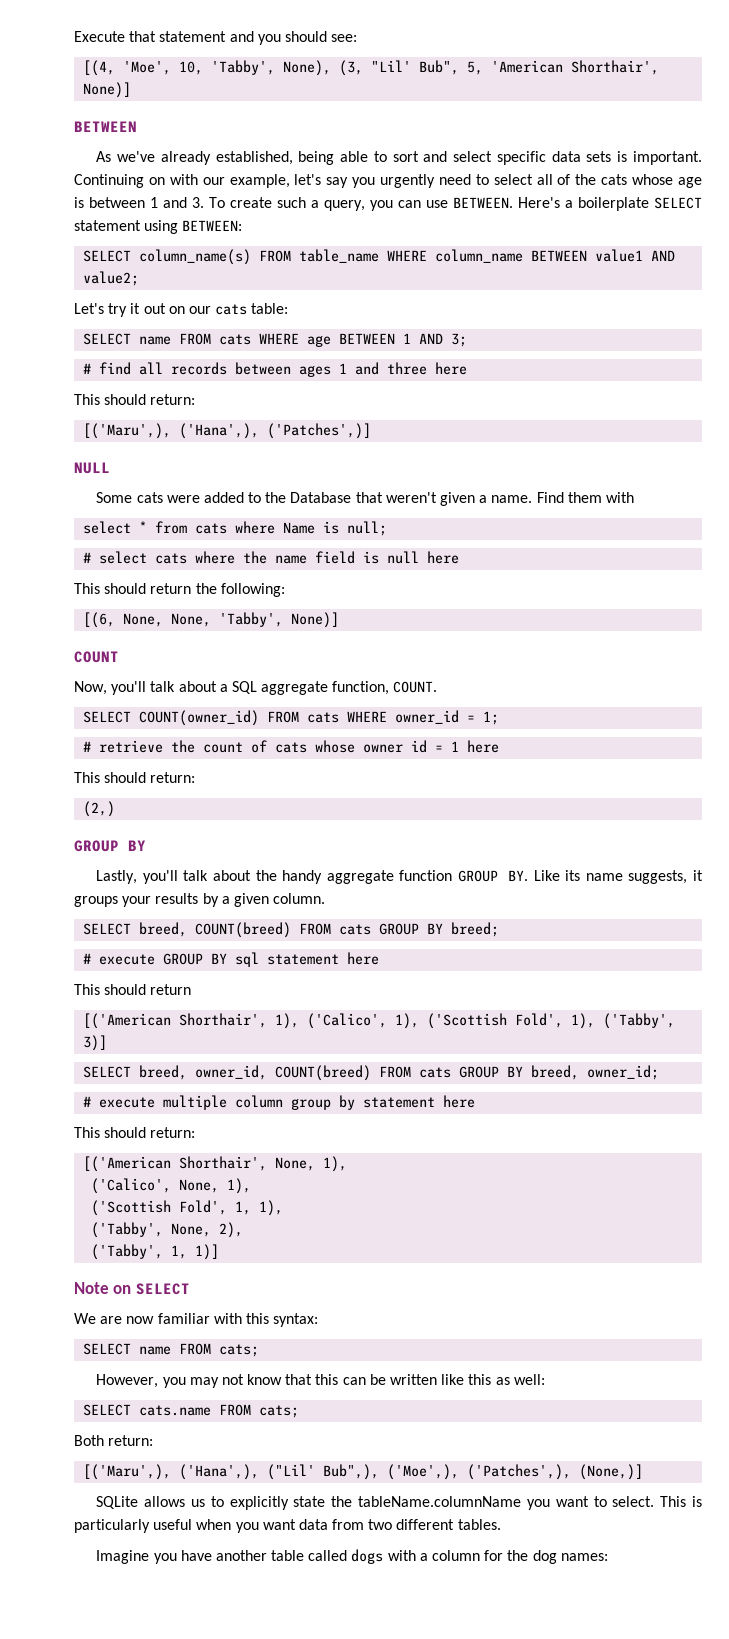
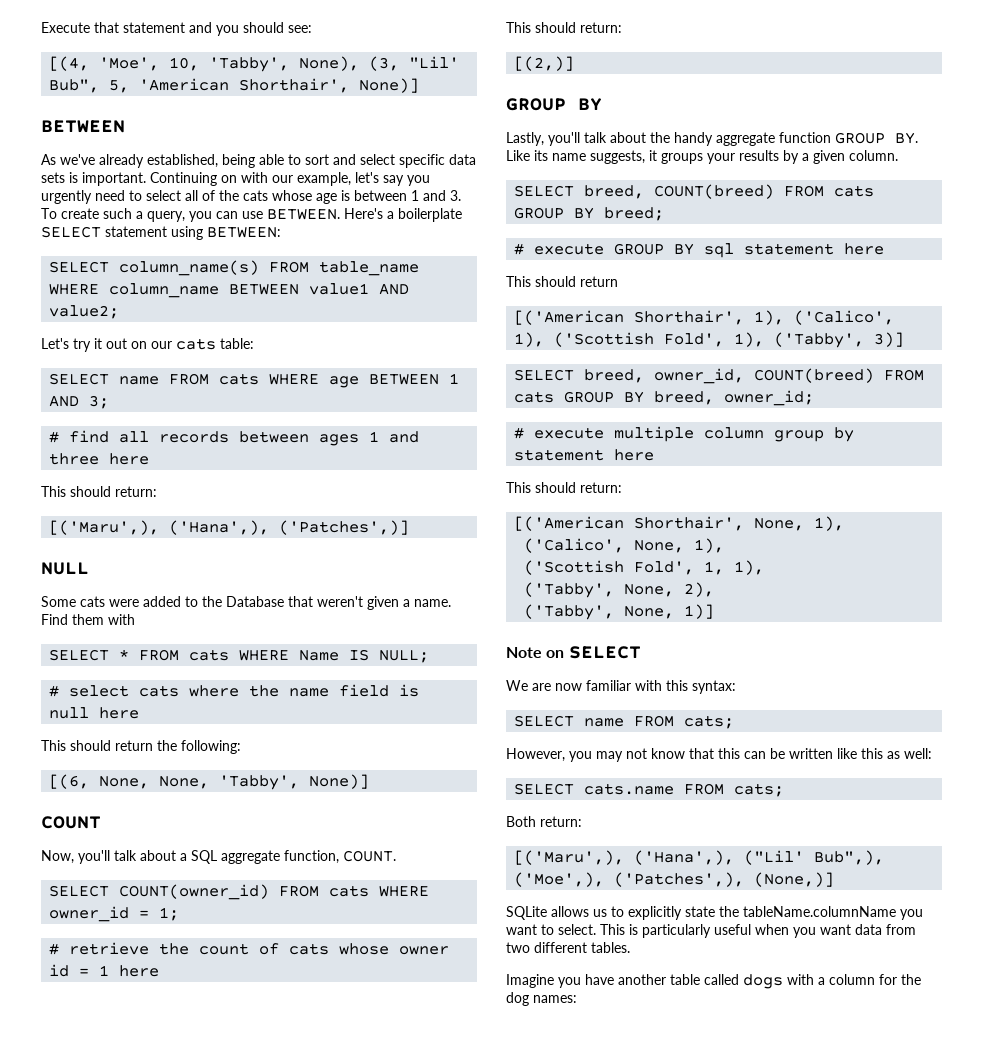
- select * from cats where Name is null;
+ SELECT * FROM cats WHERE Name IS NULL;
- (2,)
+ [(2,)]
- ('Tabby', 1, 1)]
+ ('Tabby', None, 1)]

